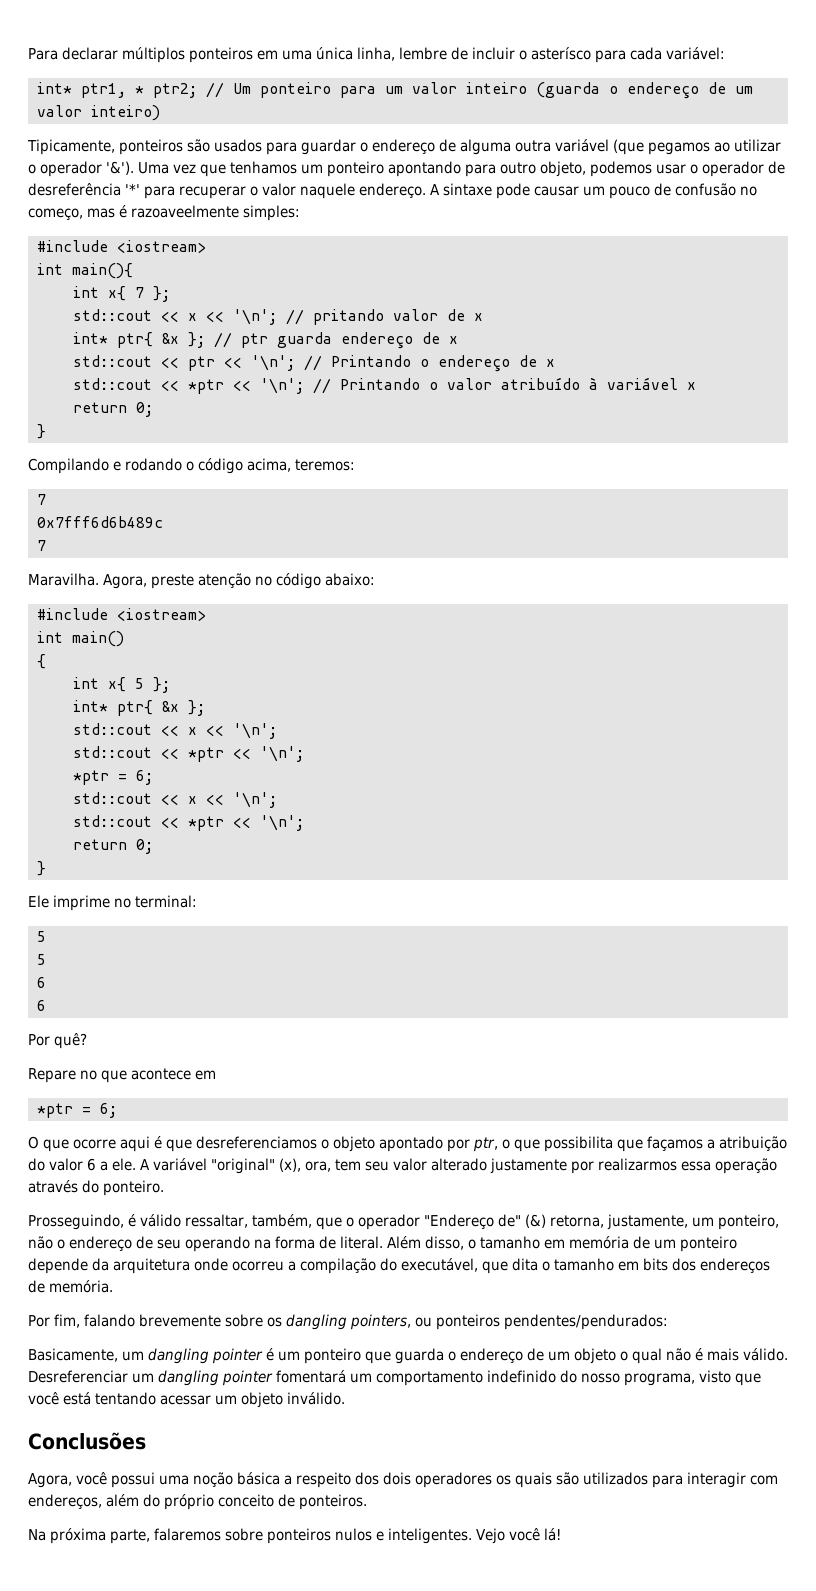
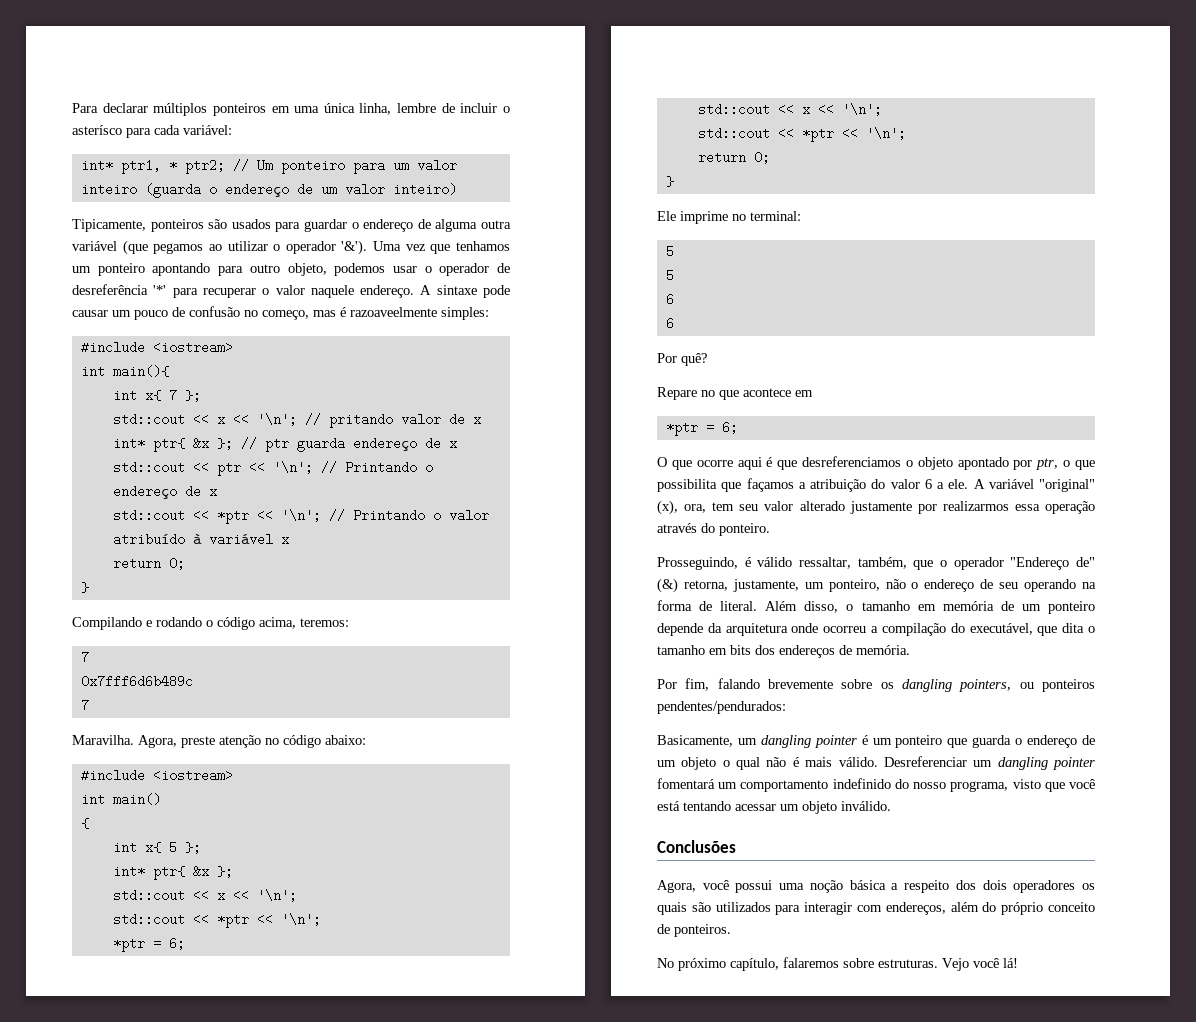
- Na próxima parte, falaremos sobre ponteiros nulos e inteligentes.
+ No próximo capítulo, falaremos sobre estruturas.

